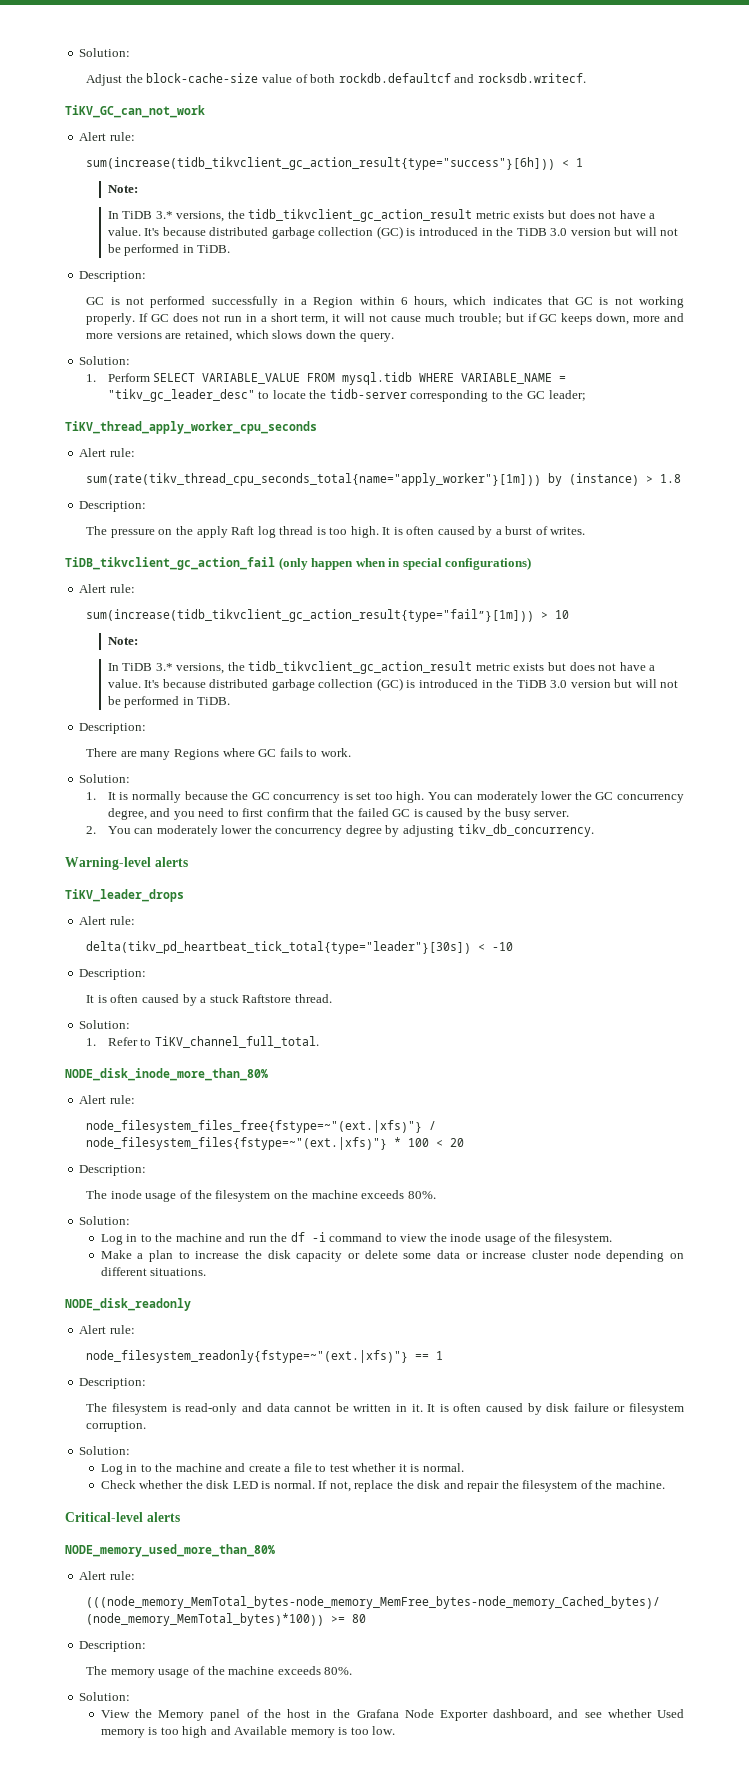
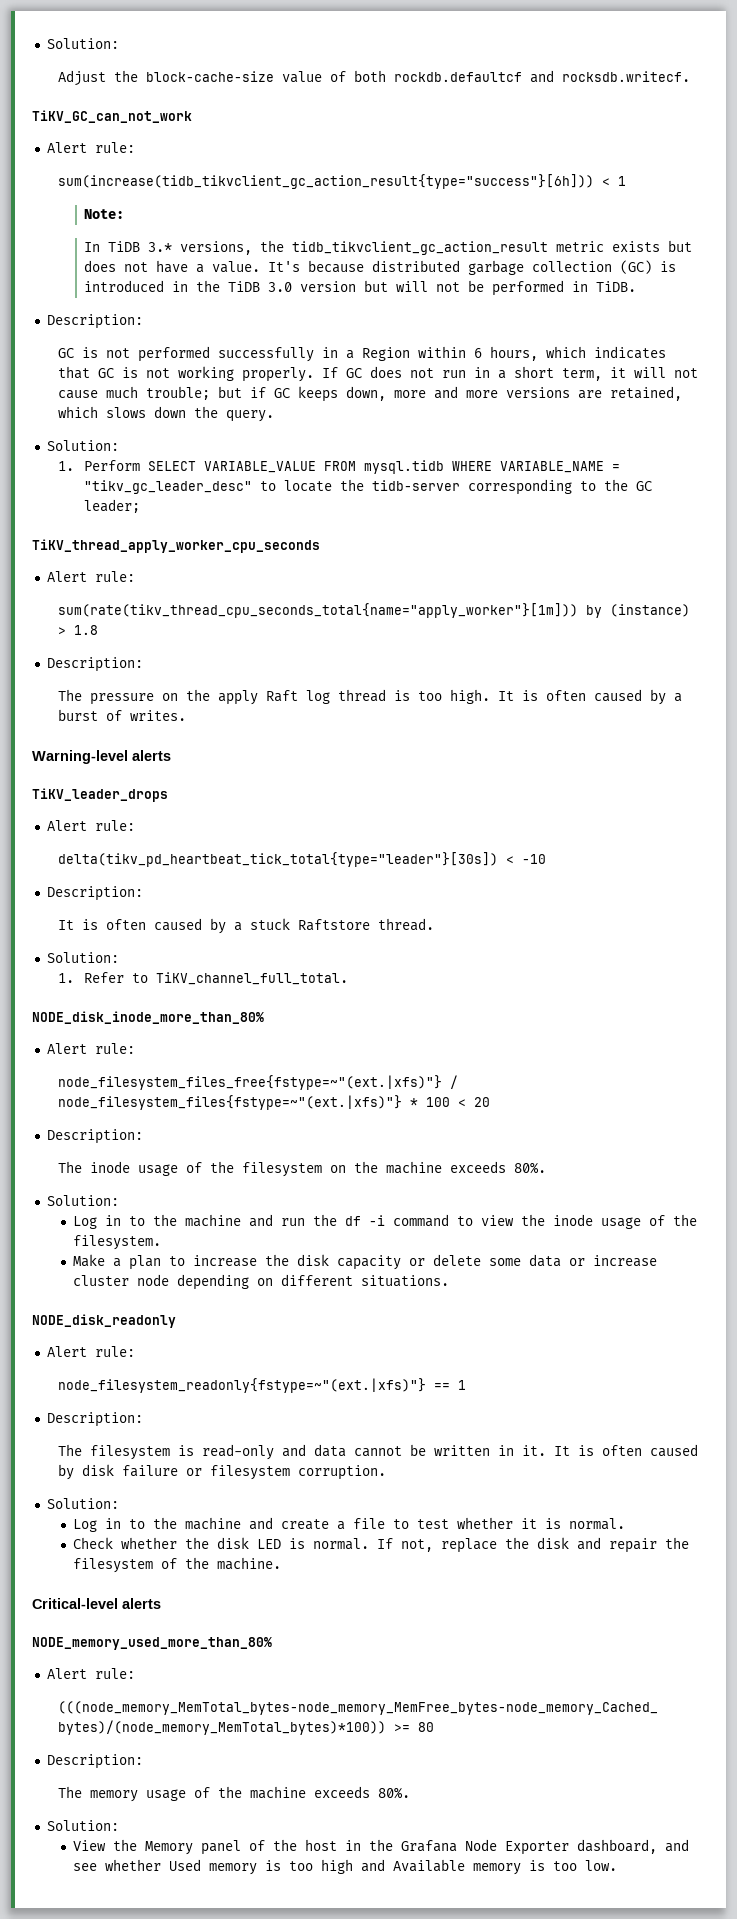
- TiDB_tikvclient_gc_action_fail (only happen when in special configurations)
- Alert rule:
- sum(increase(tidb_tikvclient_gc_action_result{type="fail”}[1m])) > 10
- Note:
- In TiDB 3.* versions, the tidb_tikvclient_gc_action_result metric exists but does not have a value. It's because distributed garbage collection (GC) is introduced in the TiDB 3.0 version but will not be performed in TiDB.
- Description:
- There are many Regions where GC fails to work.
- Solution:
- 1. It is normally because the GC concurrency is set too high. You can moderately lower the GC concurrency degree, and you need to first confirm that the failed GC is caused by the busy server.
- 2. You can moderately lower the concurrency degree by adjusting tikv_db_concurrency.

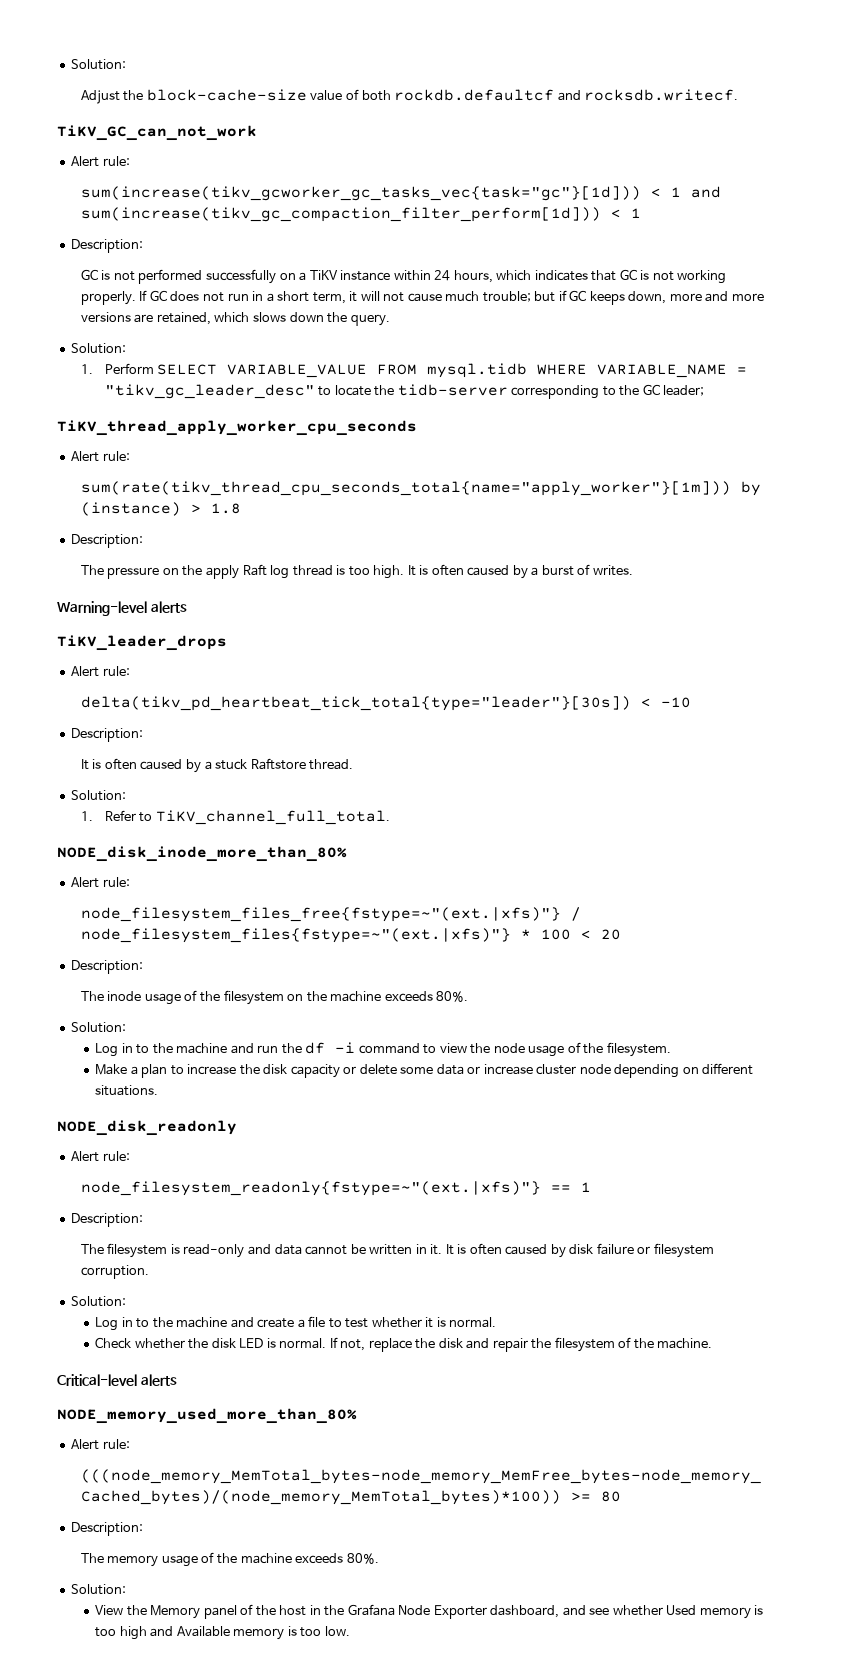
- sum(increase(tidb_tikvclient_gc_action_result{type="success"}[6h])) < 1
- Note:
- In TiDB 3.* versions, the tidb_tikvclient_gc_action_result metric exists but does not have a value. It's because distributed garbage collection (GC) is introduced in the TiDB 3.0 version but will not be performed in TiDB.
+ sum(increase(tikv_gcworker_gc_tasks_vec{task="gc"}[1d])) < 1 and sum(increase(tikv_gc_compaction_filter_perform[1d])) < 1
- GC is not performed successfully in a Region within 6 hours, which indicates that GC is not working properly.
+ GC is not performed successfully on a TiKV instance within 24 hours, which indicates that GC is not working properly.
- Log in to the machine and run the df -i command to view the inode usage of the filesystem.
+ Log in to the machine and run the df -i command to view the node usage of the filesystem.

